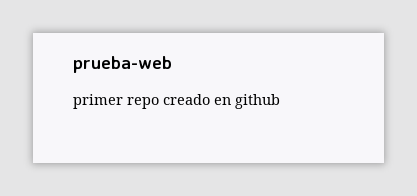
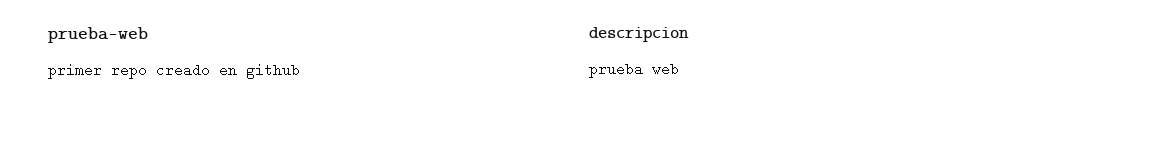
+ descripcion
+ prueba web

